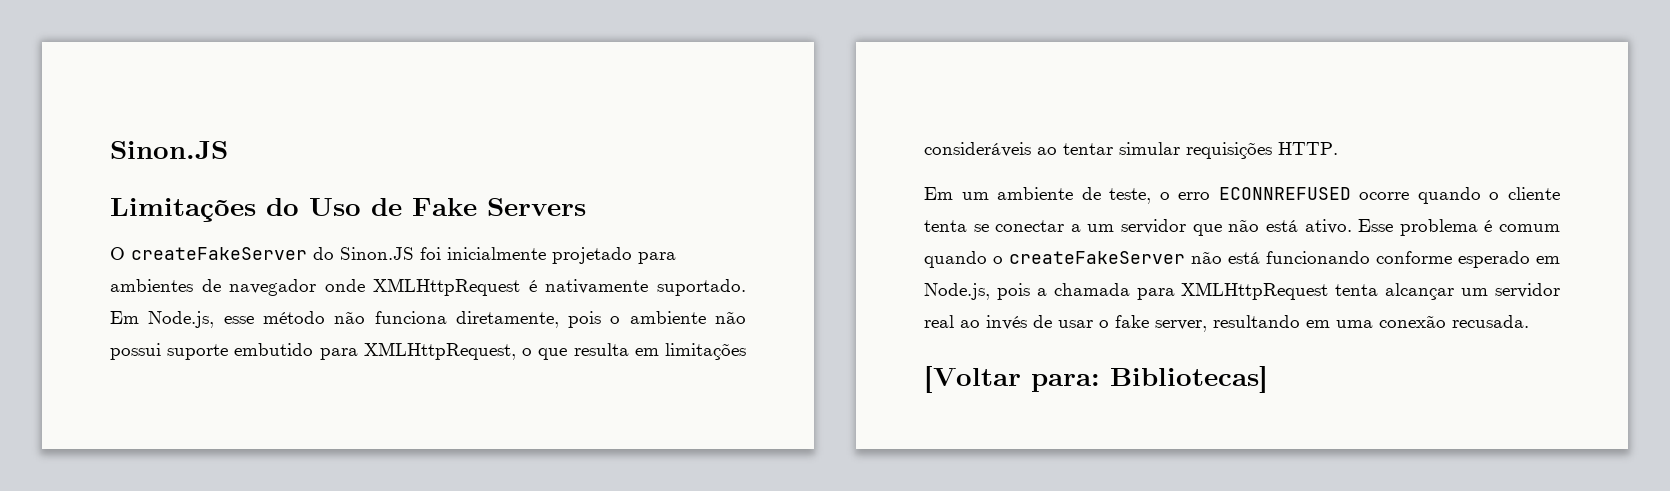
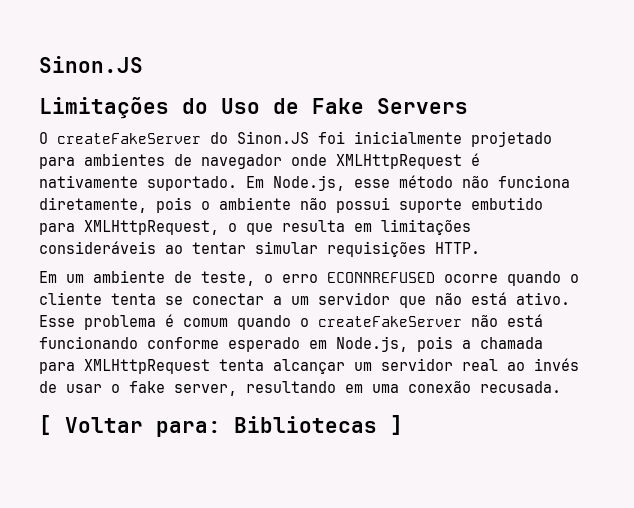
- [Voltar para: Bibliotecas]
+ [ Voltar para: Bibliotecas ]

